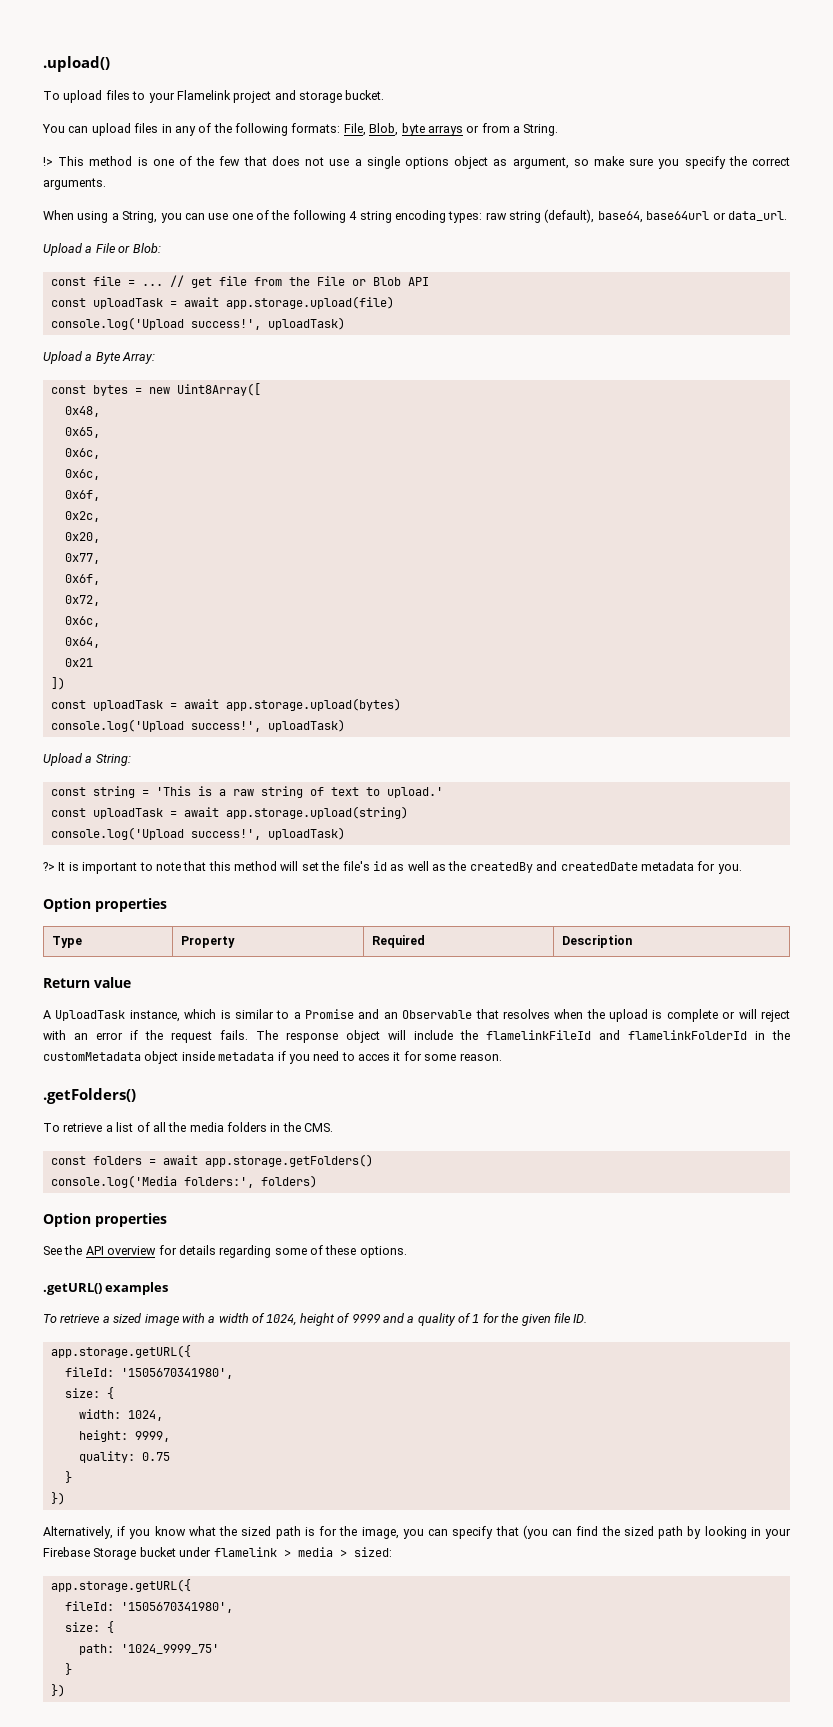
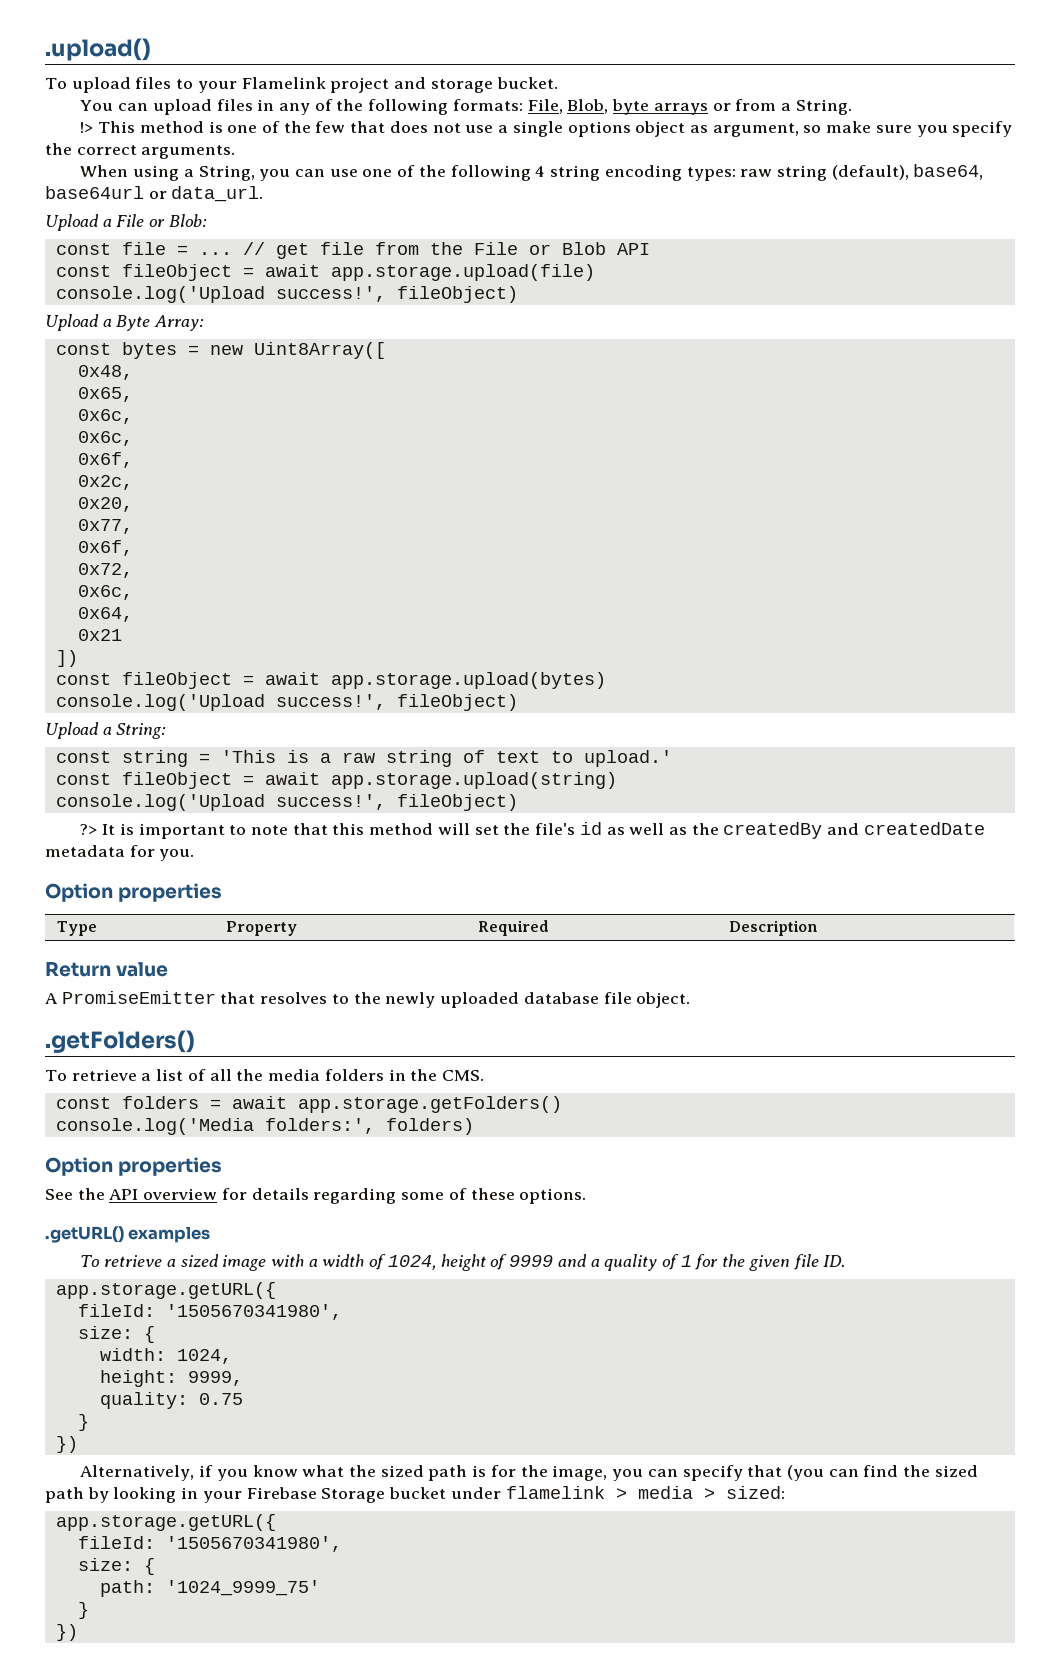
- const uploadTask = await app.storage.upload(file)
- console.log('Upload success!', uploadTask)
+ const fileObject = await app.storage.upload(file)
+ console.log('Upload success!', fileObject)
- const uploadTask = await app.storage.upload(bytes)
- console.log('Upload success!', uploadTask)
+ const fileObject = await app.storage.upload(bytes)
+ console.log('Upload success!', fileObject)
- const uploadTask = await app.storage.upload(string)
- console.log('Upload success!', uploadTask)
+ const fileObject = await app.storage.upload(string)
+ console.log('Upload success!', fileObject)
- A UploadTask instance, which is similar to a Promise and an Observable that resolves when the upload is complete or will reject with an error if the request fails. The response object will include the flamelinkFileId and flamelinkFolderId in the customMetadata object inside metadata if you need to acces it for some reason.
+ A PromiseEmitter that resolves to the newly uploaded database file object.

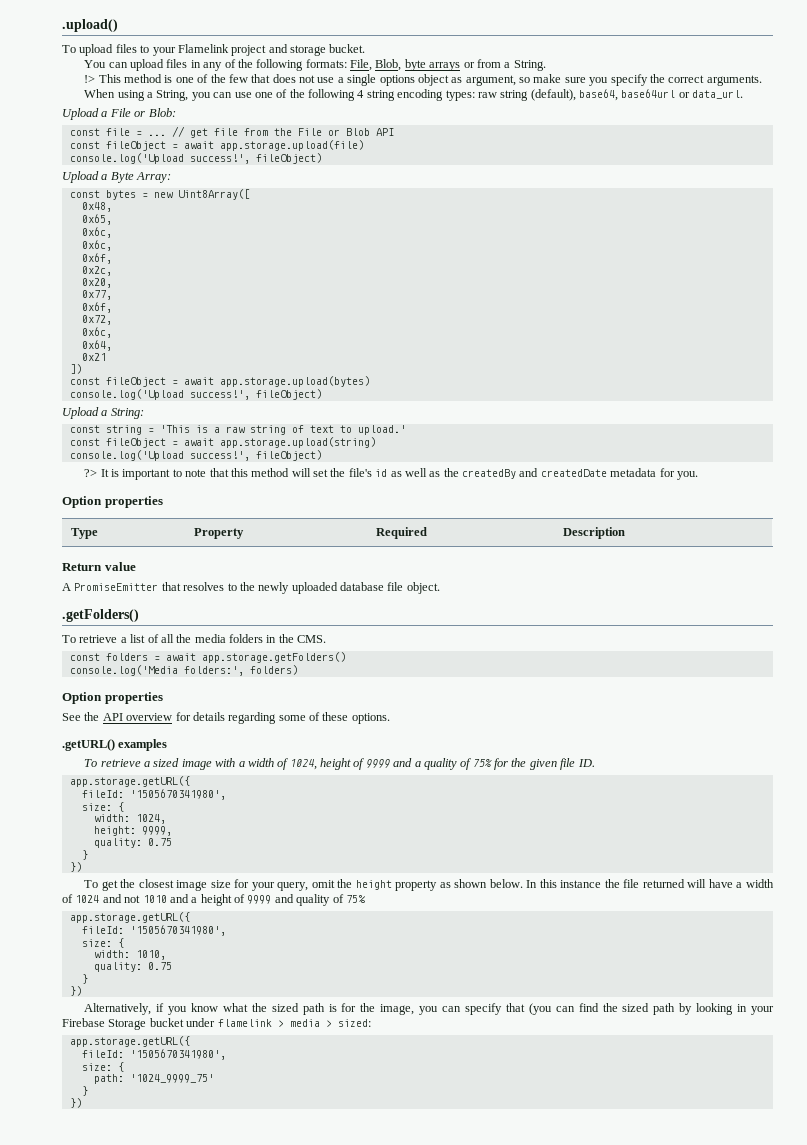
- To retrieve a sized image with a width of 1024, height of 9999 and a quality of 1 for the given file ID.
+ To retrieve a sized image with a width of 1024, height of 9999 and a quality of 75% for the given file ID.
+ To get the closest image size for your query, omit the height property as shown below. In this instance the file returned will have a width of 1024 and not 1010 and a height of 9999 and quality of 75%
+ app.storage.getURL({
+ fileId: '1505670341980',
+ size: {
+ width: 1010,
+ quality: 0.75
+ }
+ })

